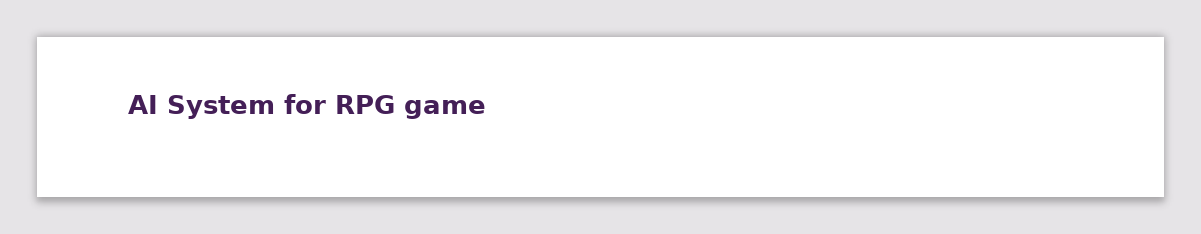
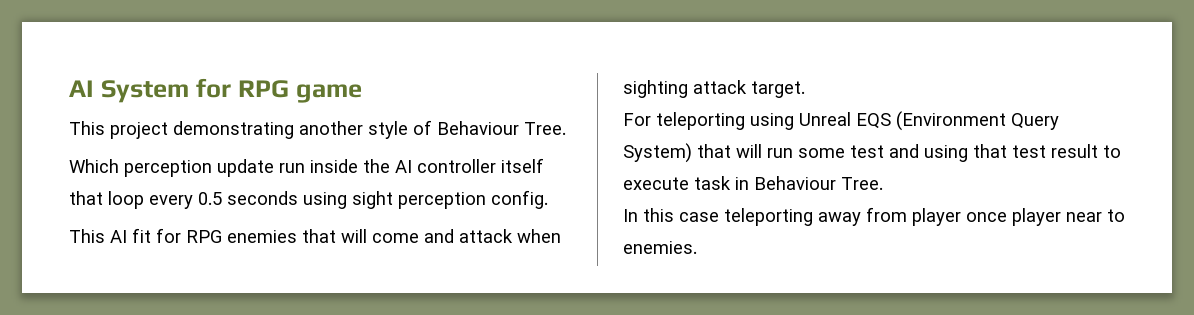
+ This project demonstrating another style of Behaviour Tree.
+ Which perception update run inside the AI controller itself that loop every 0.5 seconds using sight perception config.
+ This AI fit for RPG enemies that will come and attack when sighting attack target.
+ For teleporting using Unreal EQS (Environment Query System) that will run some test and using that test result to execute task in Behaviour Tree.
+ In this case teleporting away from player once player near to enemies.

